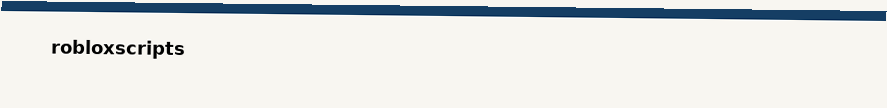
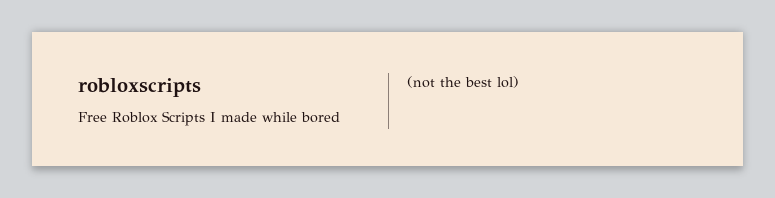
+ Free Roblox Scripts I made while bored (not the best lol)

